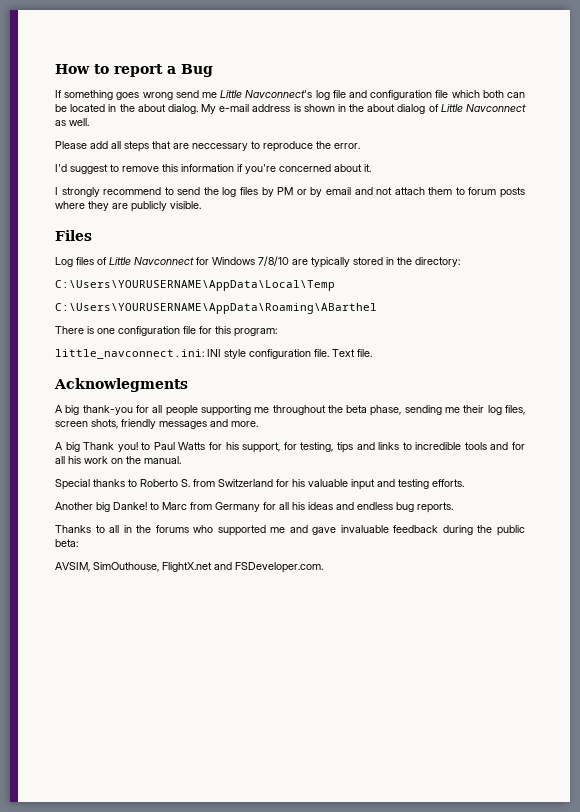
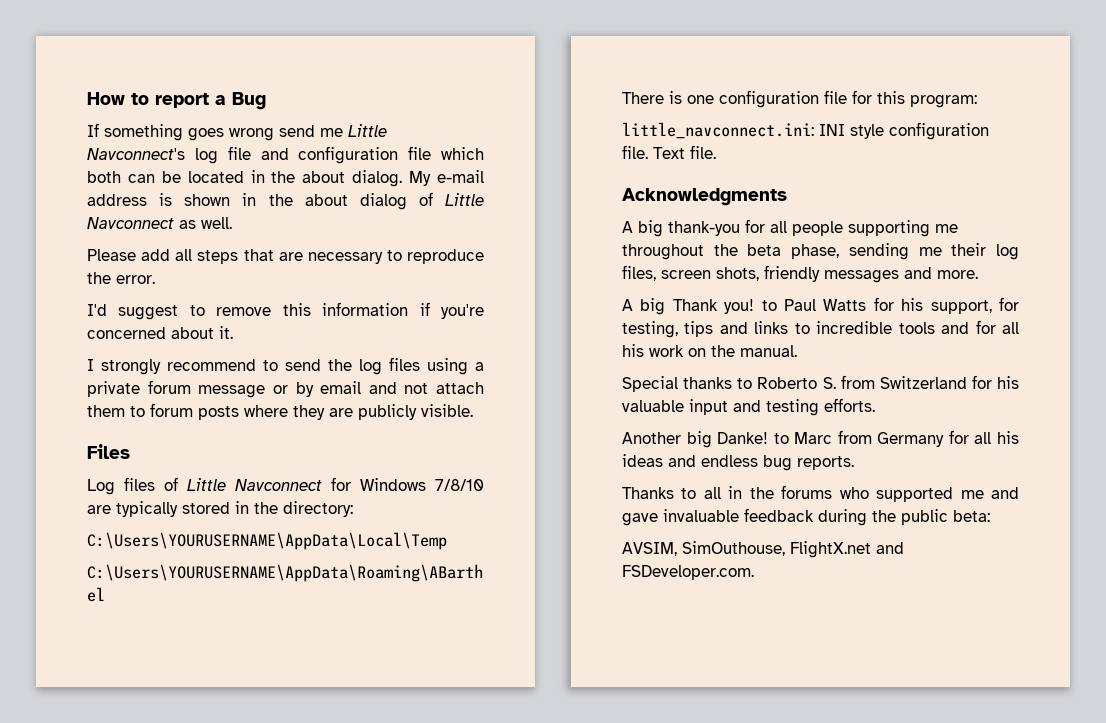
- Please add all steps that are neccessary to reproduce the error.
+ Please add all steps that are necessary to reproduce the error.
- I strongly recommend to send the log files by PM or by email and not attach them to forum posts where they are publicly visible.
+ I strongly recommend to send the log files using a private forum message or by email and not attach them to forum posts where they are publicly visible.
- Acknowlegments
+ Acknowledgments

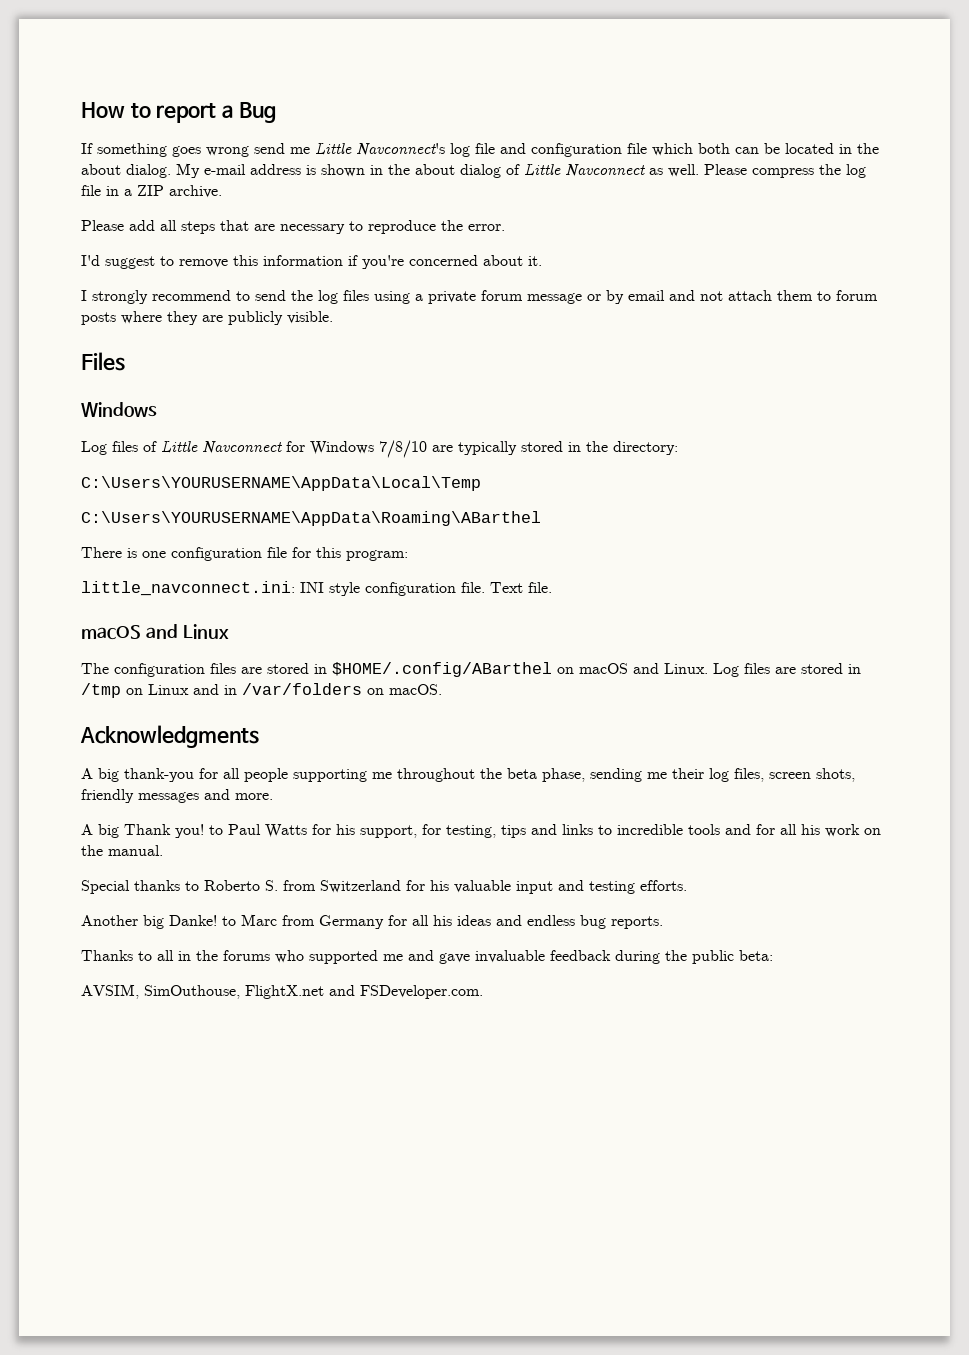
+ Please compress the log file in a ZIP archive.
  Files
+ Windows
+ macOS and Linux
+ The configuration files are stored in $HOME/.config/ABarthel on macOS and Linux. Log files are stored in /tmp on Linux and in /var/folders on macOS.

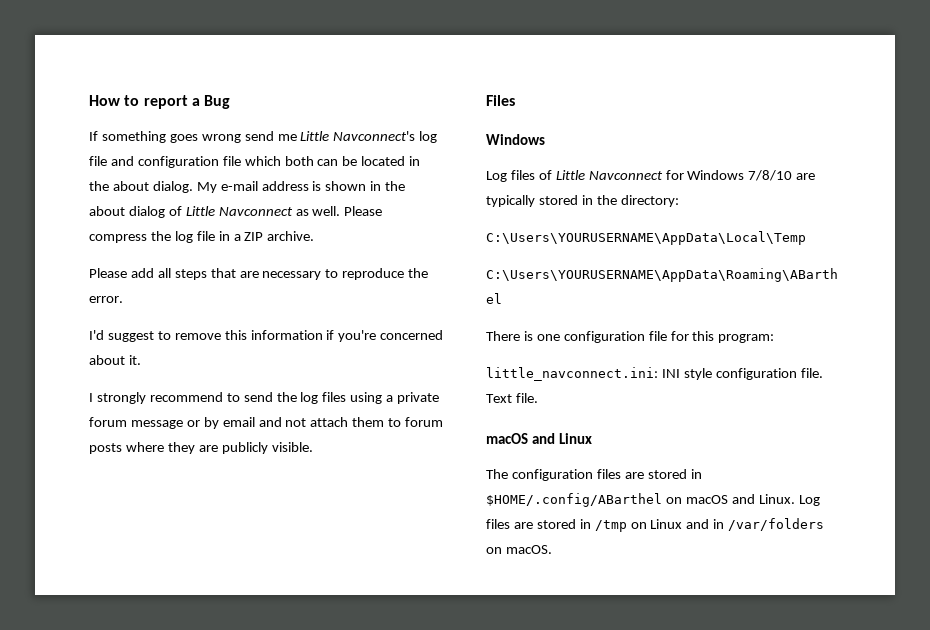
- Acknowledgments
- A big thank-you for all people supporting me throughout the beta phase, sending me their log files, screen shots, friendly messages and more.
- A big Thank you! to Paul Watts for his support, for testing, tips and links to incredible tools and for all his work on the manual.
- Special thanks to Roberto S. from Switzerland for his valuable input and testing efforts.
- Another big Danke! to Marc from Germany for all his ideas and endless bug reports.
- Thanks to all in the forums who supported me and gave invaluable feedback during the public beta:
- AVSIM, SimOuthouse, FlightX.net and FSDeveloper.com.

